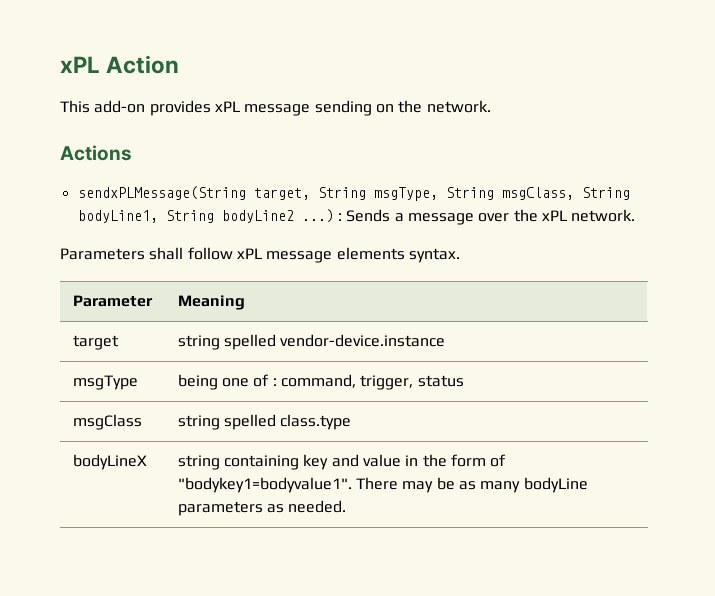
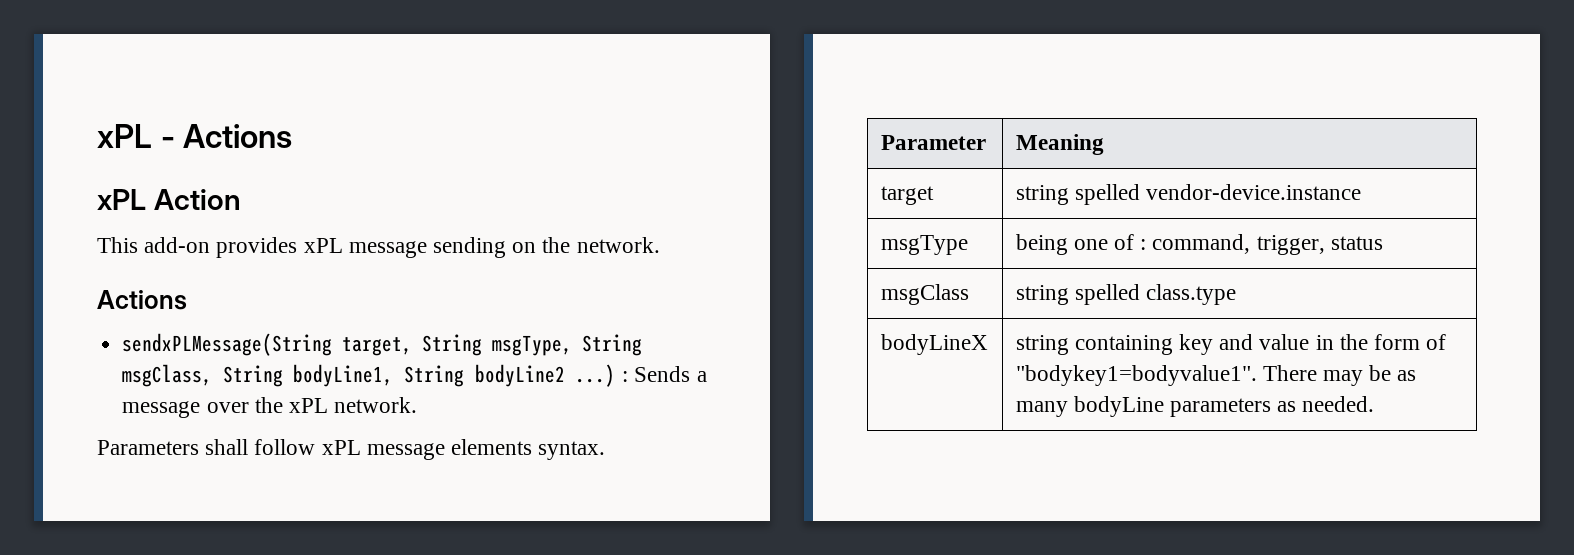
+ xPL - Actions

